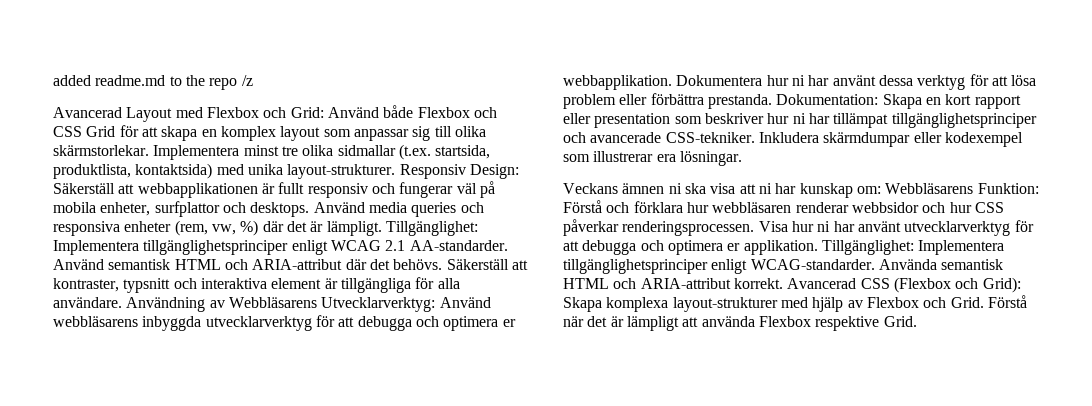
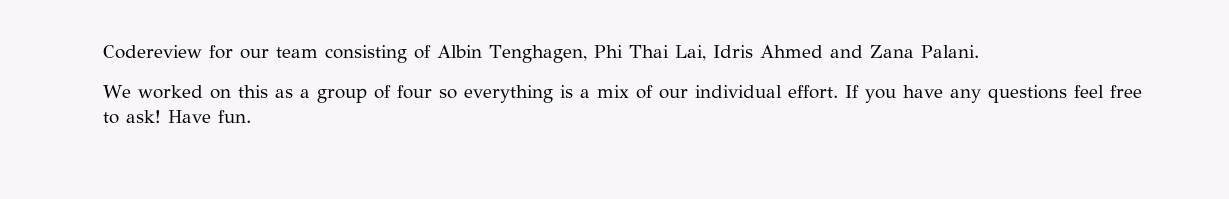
- added readme.md to the repo /z
- Avancerad Layout med Flexbox och Grid: Använd både Flexbox och CSS Grid för att skapa en komplex layout som anpassar sig till olika skärmstorlekar. Implementera minst tre olika sidmallar (t.ex. startsida, produktlista, kontaktsida) med unika layout-strukturer. Responsiv Design: Säkerställ att webbapplikationen är fullt responsiv och fungerar väl på mobila enheter, surfplattor och desktops. Använd media queries och responsiva enheter (rem, vw, %) där det är lämpligt. Tillgänglighet: Implementera tillgänglighetsprinciper enligt WCAG 2.1 AA-standarder. Använd semantisk HTML och ARIA-attribut där det behövs. Säkerställ att kontraster, typsnitt och interaktiva element är tillgängliga för alla användare. Användning av Webbläsarens Utvecklarverktyg: Använd webbläsarens inbyggda utvecklarverktyg för att debugga och optimera er webbapplikation. Dokumentera hur ni har använt dessa verktyg för att lösa problem eller förbättra prestanda. Dokumentation: Skapa en kort rapport eller presentation som beskriver hur ni har tillämpat tillgänglighetsprinciper och avancerade CSS-tekniker. Inkludera skärmdumpar eller kodexempel som illustrerar era lösningar.
- Veckans ämnen ni ska visa att ni har kunskap om: Webbläsarens Funktion: Förstå och förklara hur webbläsaren renderar webbsidor och hur CSS påverkar renderingsprocessen. Visa hur ni har använt utvecklarverktyg för att debugga och optimera er applikation. Tillgänglighet: Implementera tillgänglighetsprinciper enligt WCAG-standarder. Använda semantisk HTML och ARIA-attribut korrekt. Avancerad CSS (Flexbox och Grid): Skapa komplexa layout-strukturer med hjälp av Flexbox och Grid. Förstå när det är lämpligt att använda Flexbox respektive Grid.
+ Codereview for our team consisting of Albin Tenghagen, Phi Thai Lai, Idris Ahmed and Zana Palani.
+ We worked on this as a group of four so everything is a mix of our individual effort. If you have any questions feel free to ask! Have fun.

